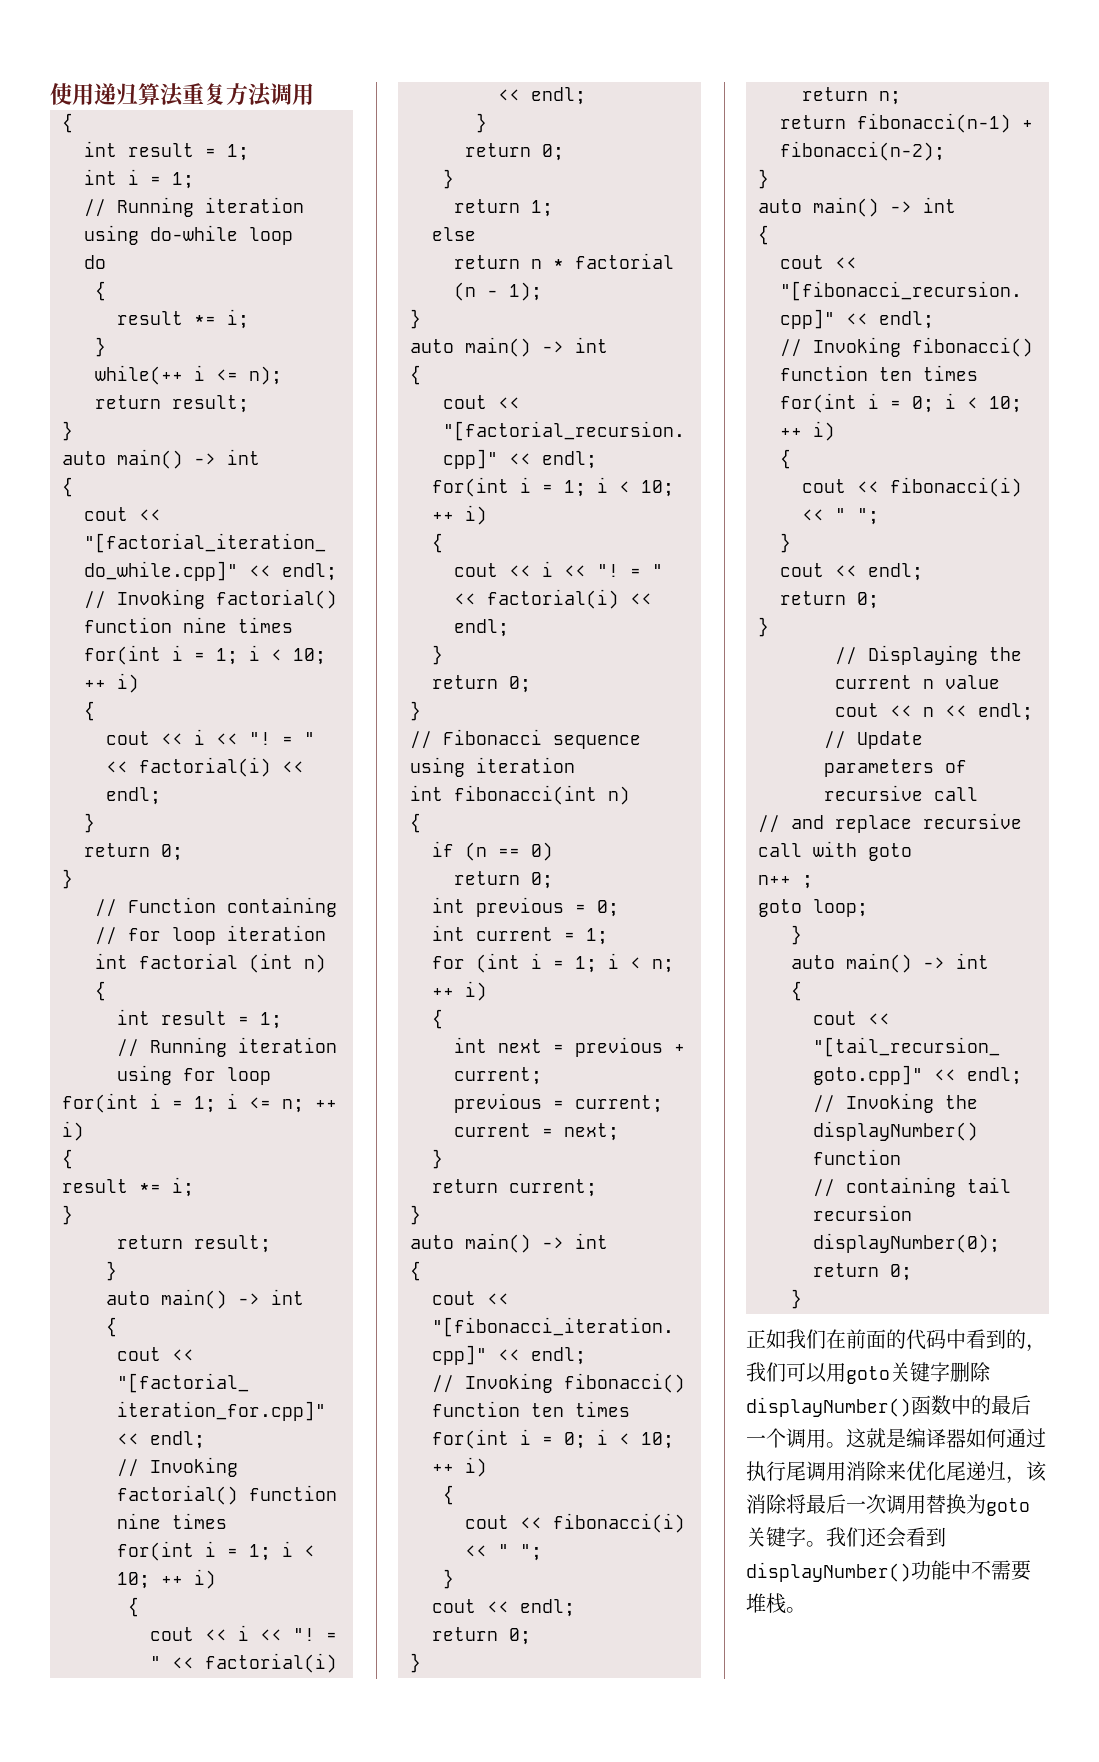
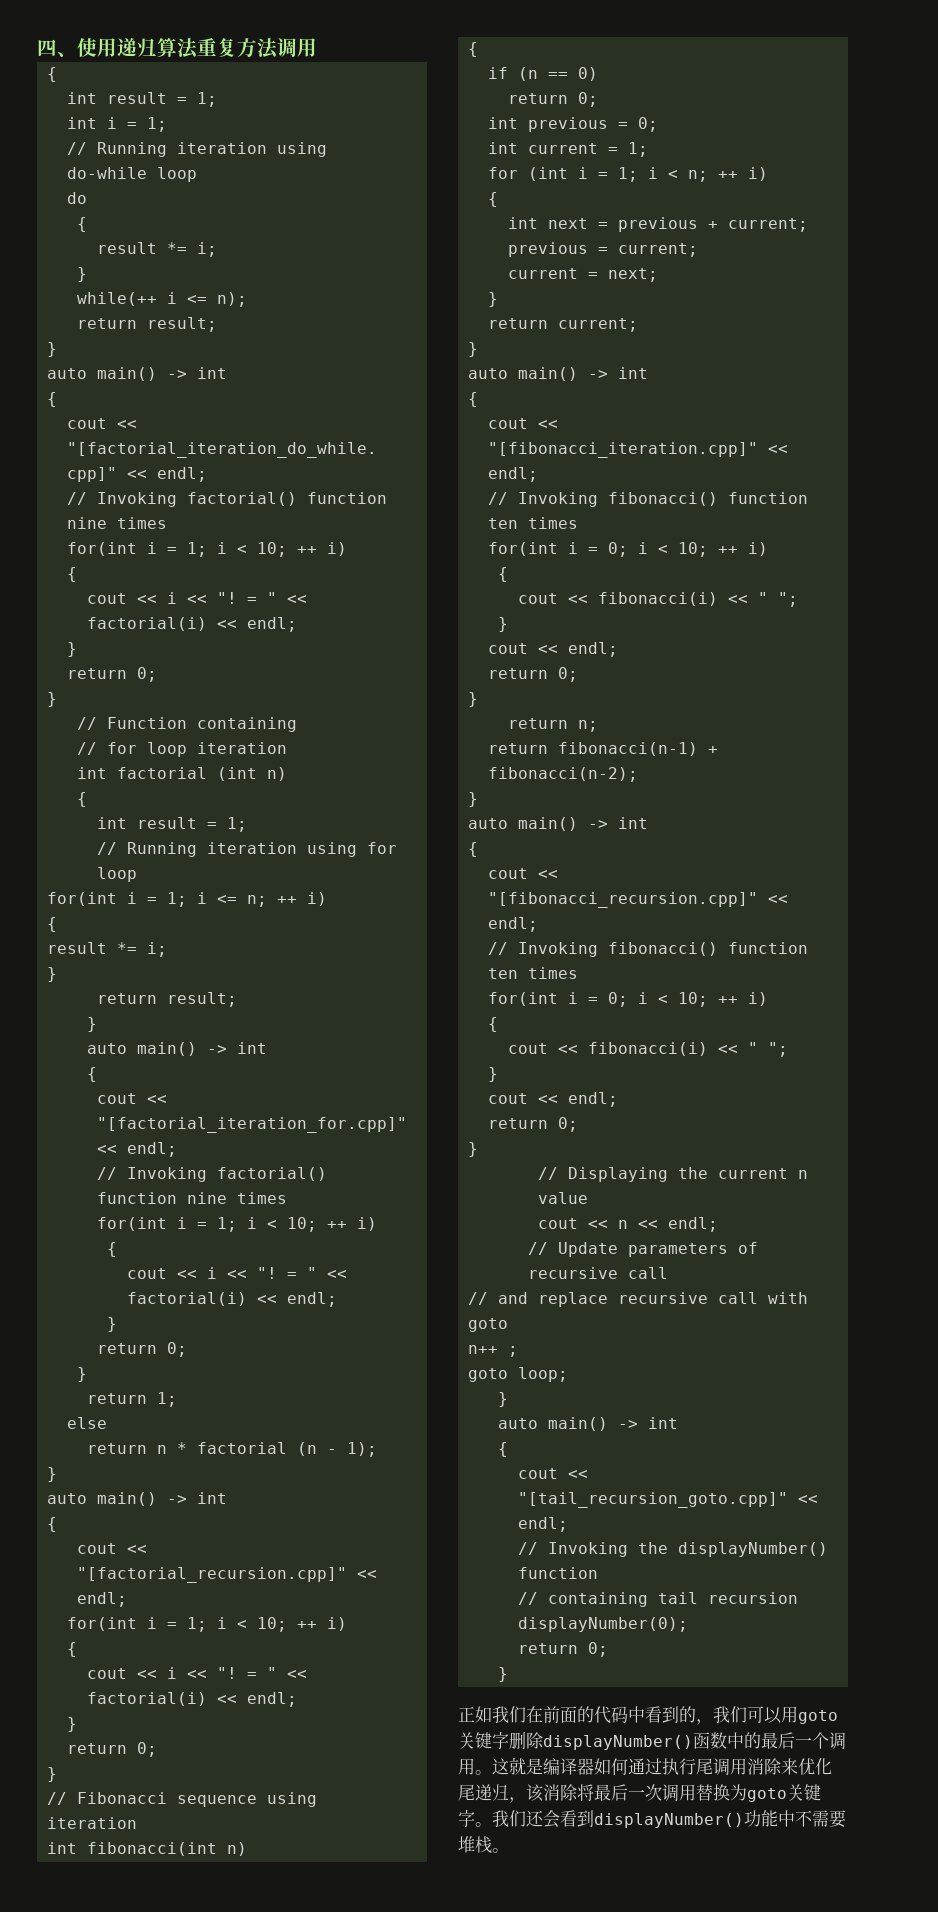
- 使用递归算法重复方法调用
+ 四、使用递归算法重复方法调用

